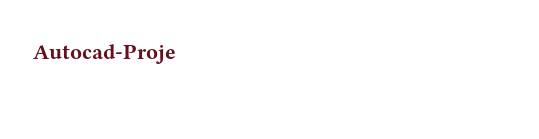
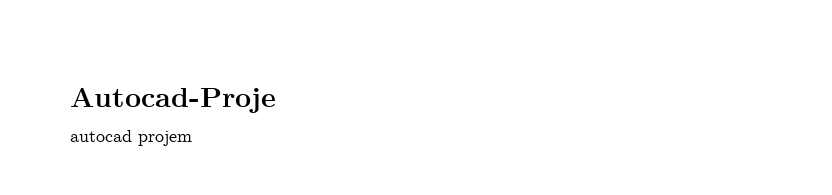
+ autocad projem

